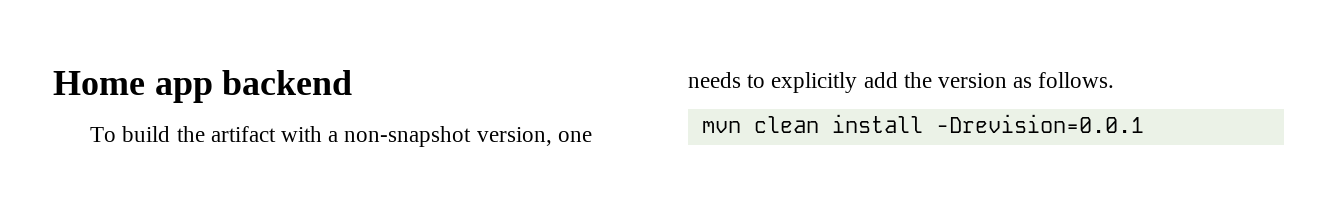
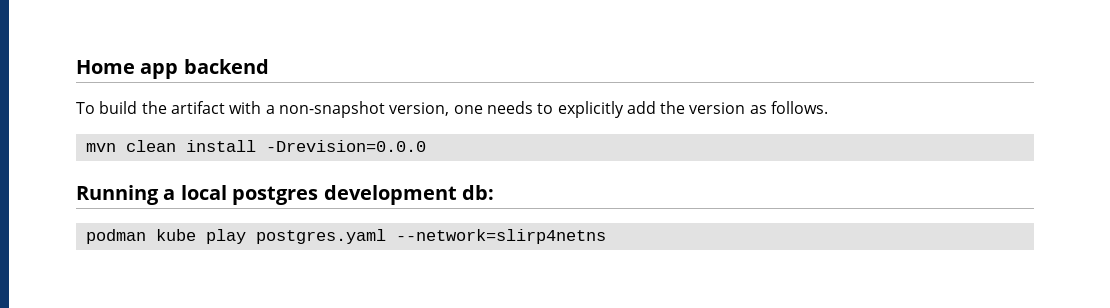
- mvn clean install -Drevision=0.0.1
+ mvn clean install -Drevision=0.0.0
+ Running a local postgres development db:
+ podman kube play postgres.yaml --network=slirp4netns

